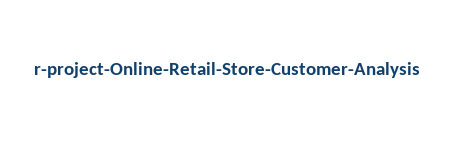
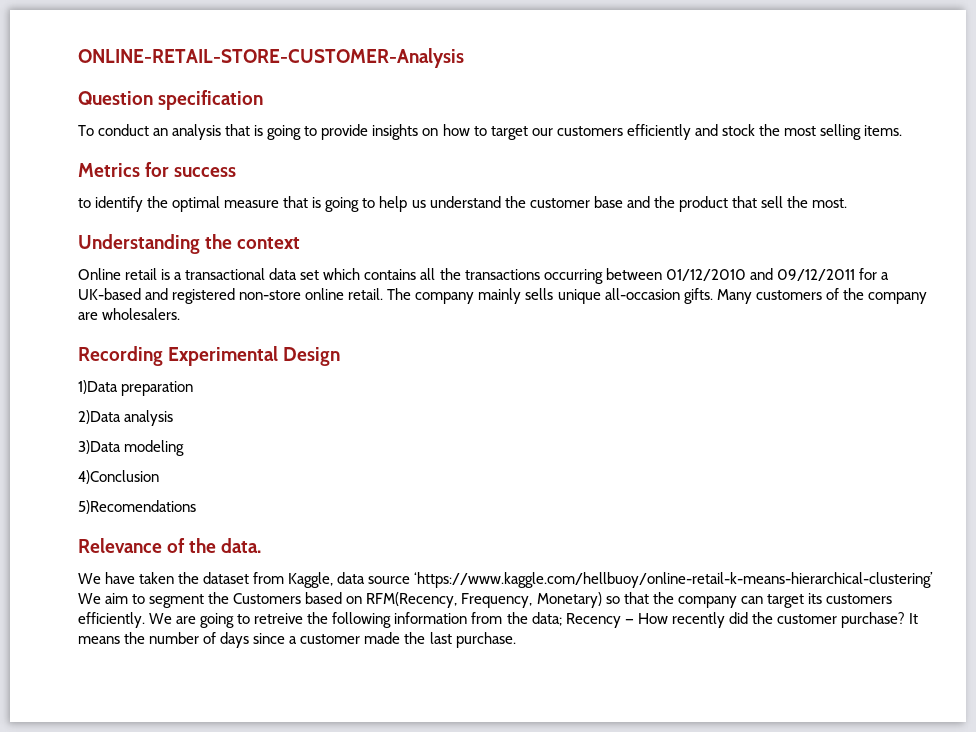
- r-project-Online-Retail-Store-Customer-Analysis
+ ONLINE-RETAIL-STORE-CUSTOMER-Analysis
+ Question specification
+ To conduct an analysis that is going to provide insights on how to target our customers efficiently and stock the most selling items.
+ Metrics for success
+ to identify the optimal measure that is going to help us understand the customer base and the product that sell the most.
+ Understanding the context
+ Online retail is a transactional data set which contains all the transactions occurring between 01/12/2010 and 09/12/2011 for a UK-based and registered non-store online retail. The company mainly sells unique all-occasion gifts. Many customers of the company are wholesalers.
+ Recording Experimental Design
+ 1)Data preparation
+ 2)Data analysis
+ 3)Data modeling
+ 4)Conclusion
+ 5)Recomendations
+ Relevance of the data.
+ We have taken the dataset from Kaggle, data source ‘https://www.kaggle.com/hellbuoy/online-retail-k-means-hierarchical-clustering’ We aim to segment the Customers based on RFM(Recency, Frequency, Monetary) so that the company can target its customers efficiently. We are going to retreive the following information from the data; Recency — How recently did the customer purchase? It means the number of days since a customer made the last purchase.

